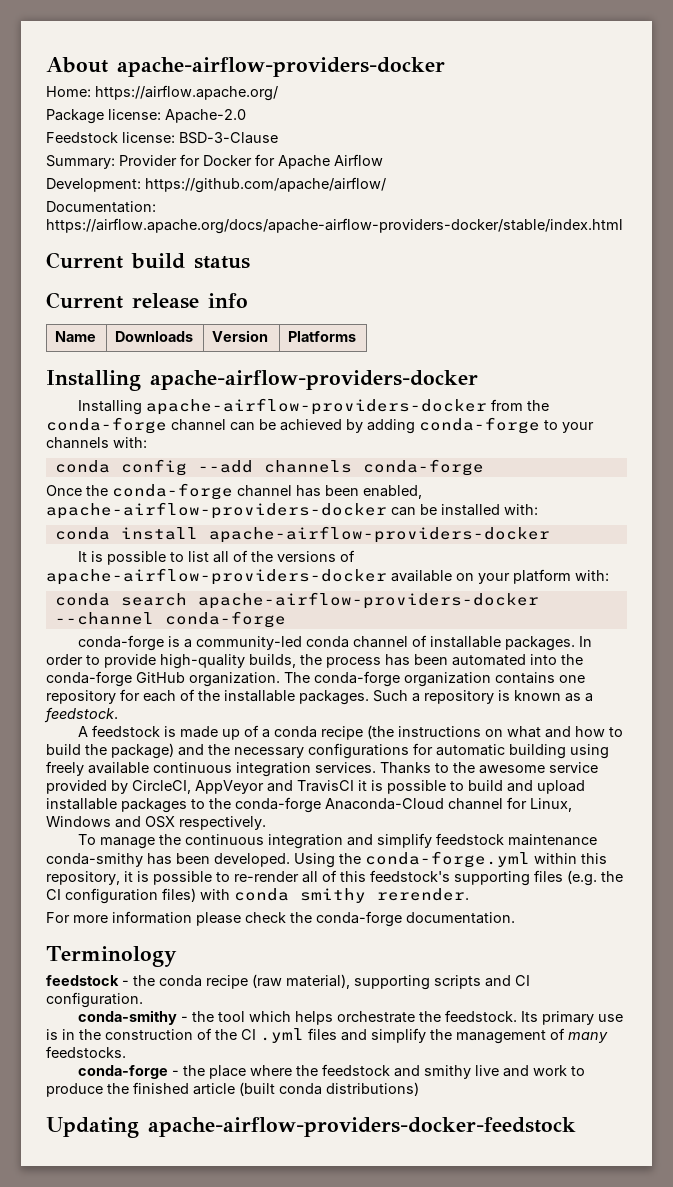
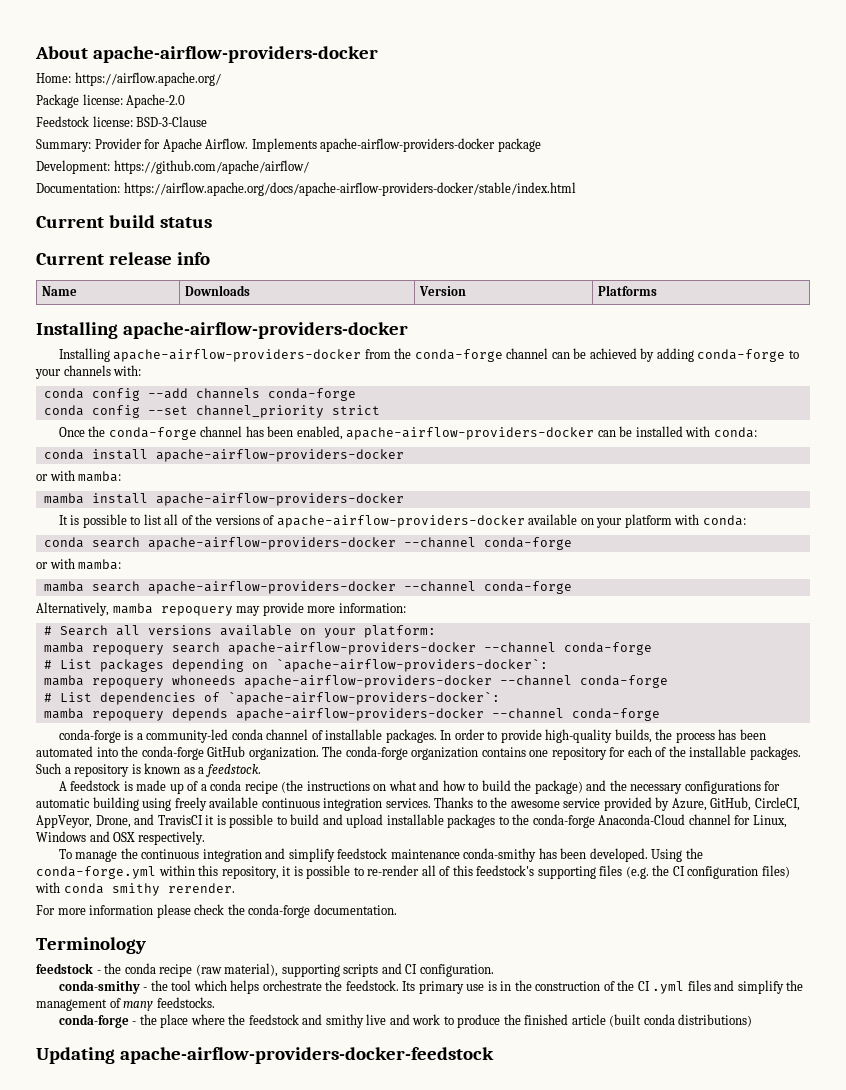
- Summary: Provider for Docker for Apache Airflow
+ Summary: Provider for Apache Airflow. Implements apache-airflow-providers-docker package
+ conda config --set channel_priority strict
- Once the conda-forge channel has been enabled, apache-airflow-providers-docker can be installed with:
+ Once the conda-forge channel has been enabled, apache-airflow-providers-docker can be installed with conda:
  conda install apache-airflow-providers-docker
+ or with mamba:
+ mamba install apache-airflow-providers-docker
- It is possible to list all of the versions of apache-airflow-providers-docker available on your platform with:
+ It is possible to list all of the versions of apache-airflow-providers-docker available on your platform with conda:
  conda search apache-airflow-providers-docker --channel conda-forge
+ or with mamba:
+ mamba search apache-airflow-providers-docker --channel conda-forge
+ Alternatively, mamba repoquery may provide more information:
+ # Search all versions available on your platform:
+ mamba repoquery search apache-airflow-providers-docker --channel conda-forge
+ # List packages depending on `apache-airflow-providers-docker`:
+ mamba repoquery whoneeds apache-airflow-providers-docker --channel conda-forge
+ # List dependencies of `apache-airflow-providers-docker`:
+ mamba repoquery depends apache-airflow-providers-docker --channel conda-forge
- Thanks to the awesome service provided by CircleCI, AppVeyor and TravisCI it is possible to build and upload installable packages to the conda-forge Anaconda-Cloud channel for Linux, Windows and OSX respectively.
+ Thanks to the awesome service provided by Azure, GitHub, CircleCI, AppVeyor, Drone, and TravisCI it is possible to build and upload installable packages to the conda-forge Anaconda-Cloud channel for Linux, Windows and OSX respectively.

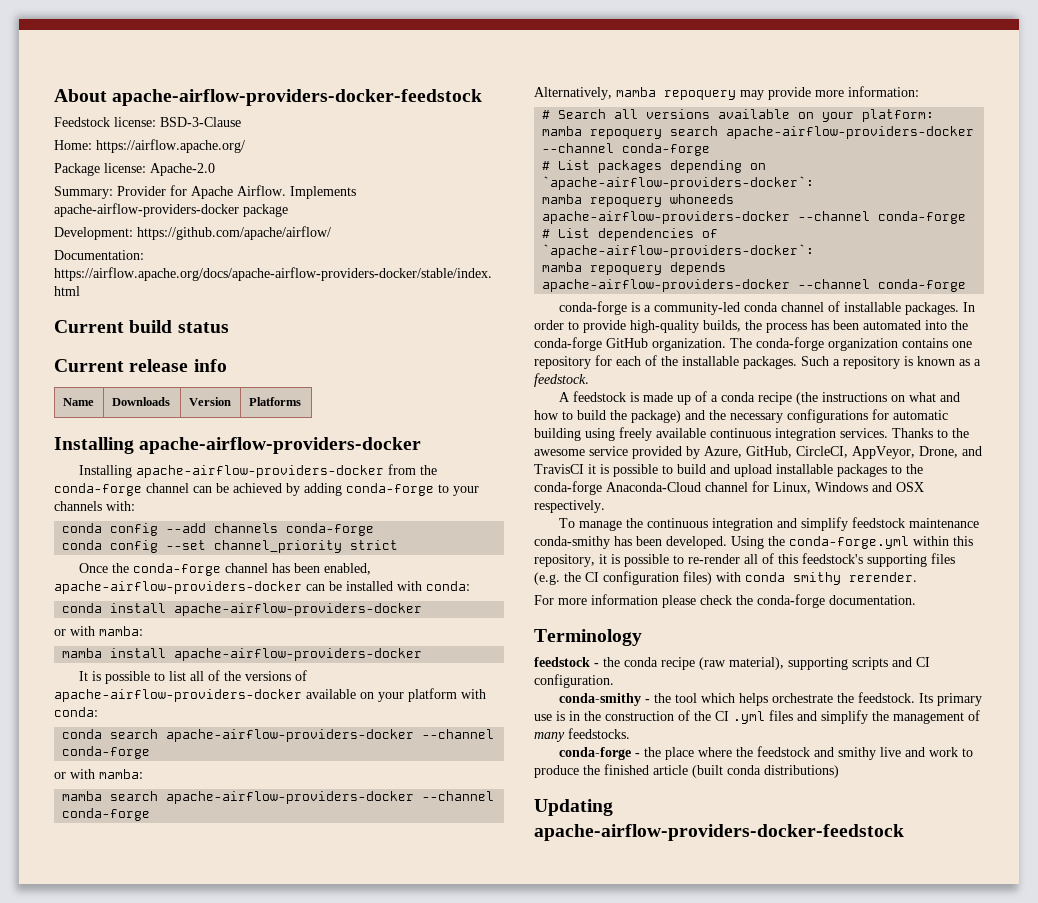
- About apache-airflow-providers-docker
+ About apache-airflow-providers-docker-feedstock
+ Feedstock license: BSD-3-Clause
- Feedstock license: BSD-3-Clause

